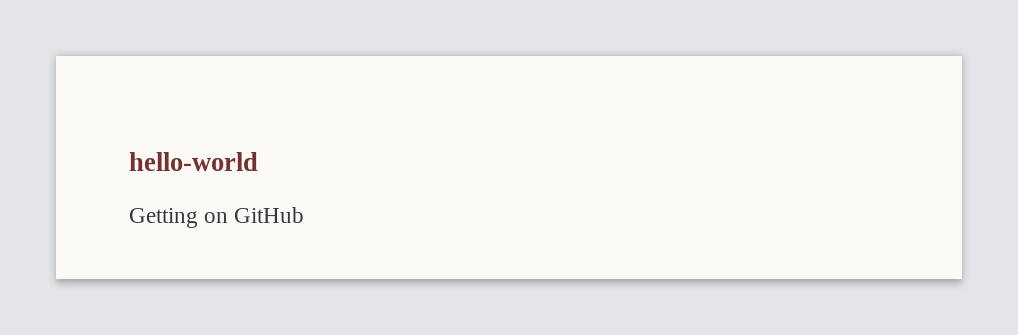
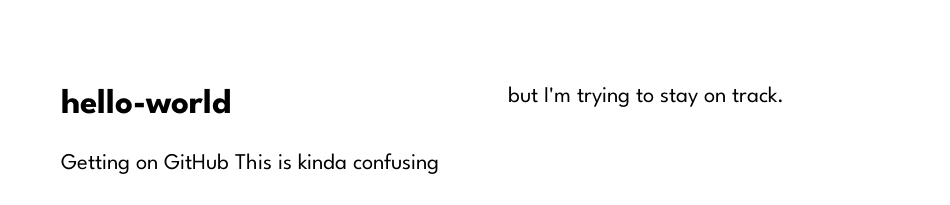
- Getting on GitHub
+ Getting on GitHub This is kinda confusing but I'm trying to stay on track.

